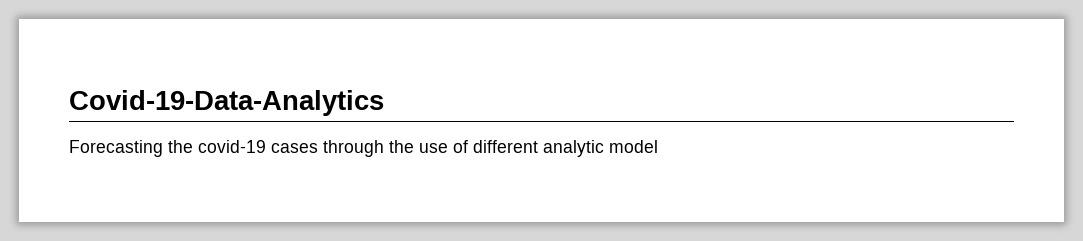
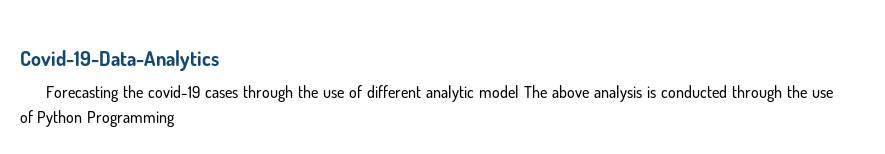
- Forecasting the covid-19 cases through the use of different analytic model
+ Forecasting the covid-19 cases through the use of different analytic model The above analysis is conducted through the use of Python Programming

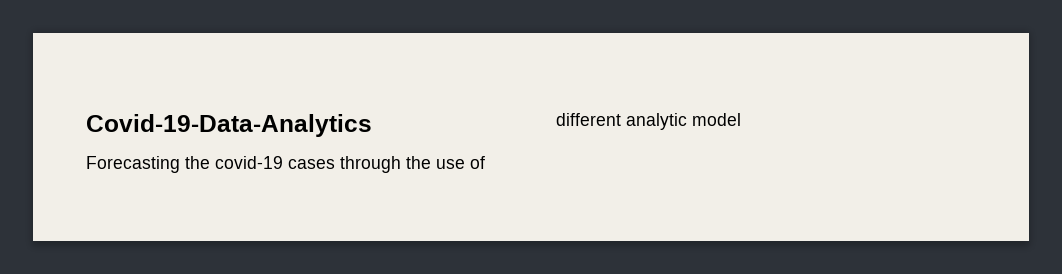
- Forecasting the covid-19 cases through the use of different analytic model The above analysis is conducted through the use of Python Programming
+ Forecasting the covid-19 cases through the use of different analytic model

